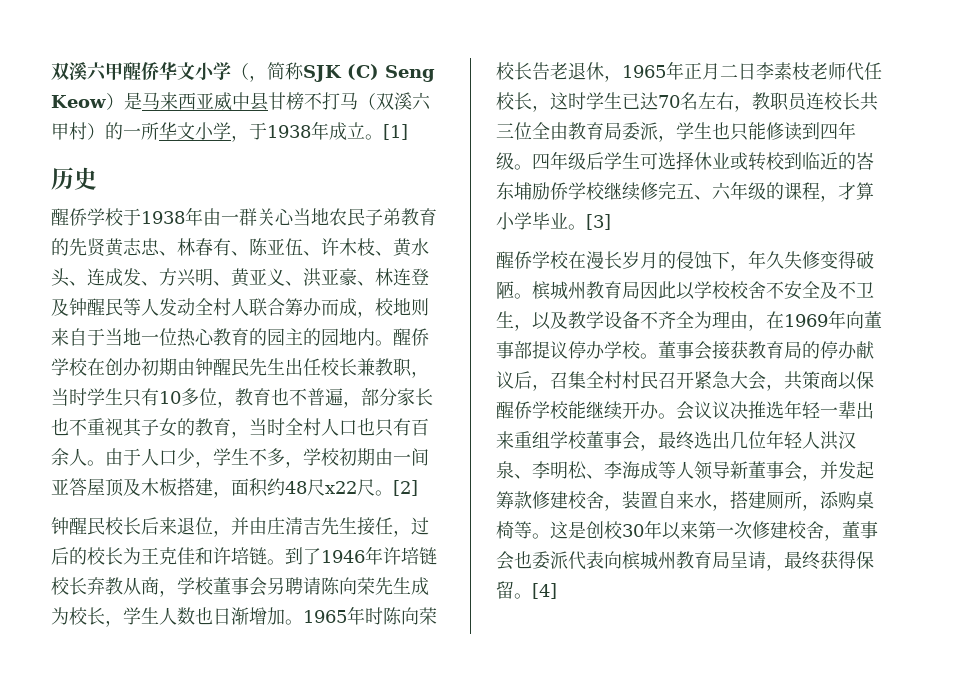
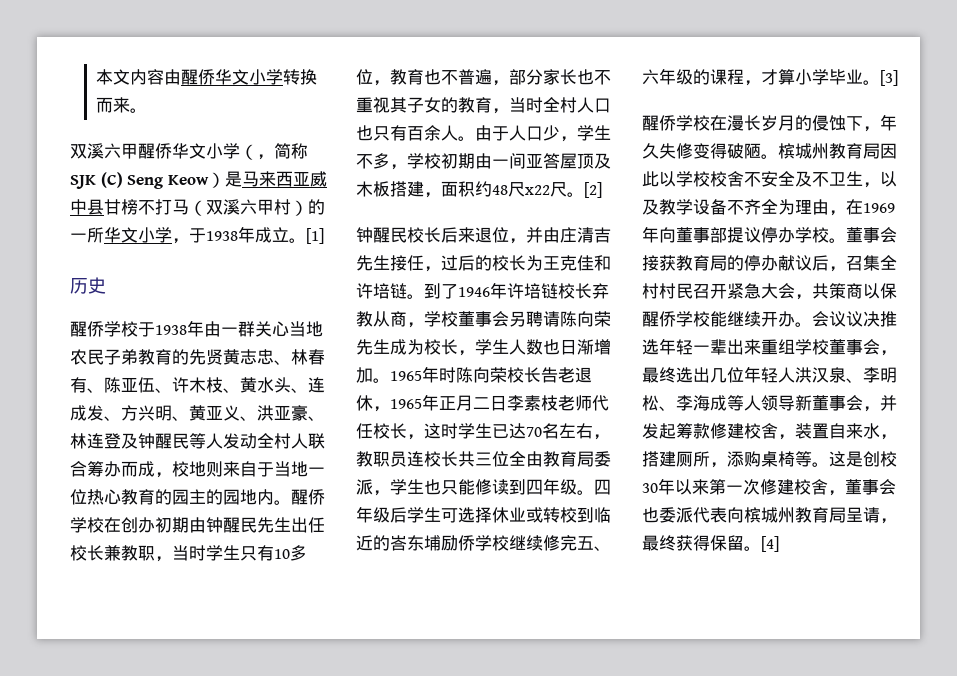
+ 本文内容由醒侨华文小学转换而来。

